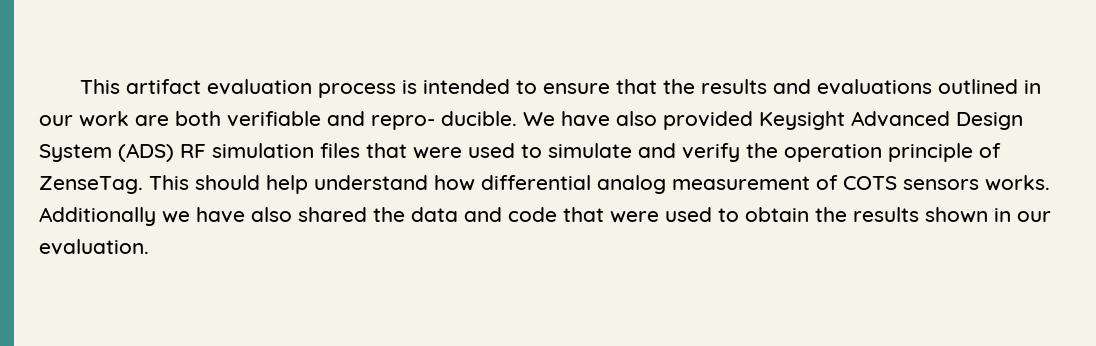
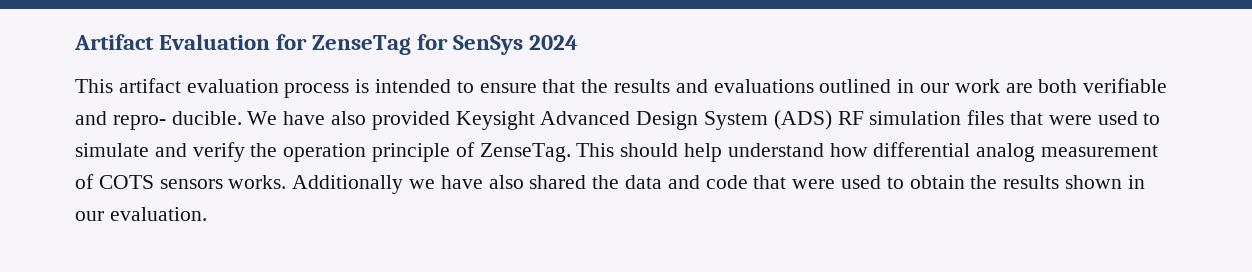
+ Artifact Evaluation for ZenseTag for SenSys 2024

